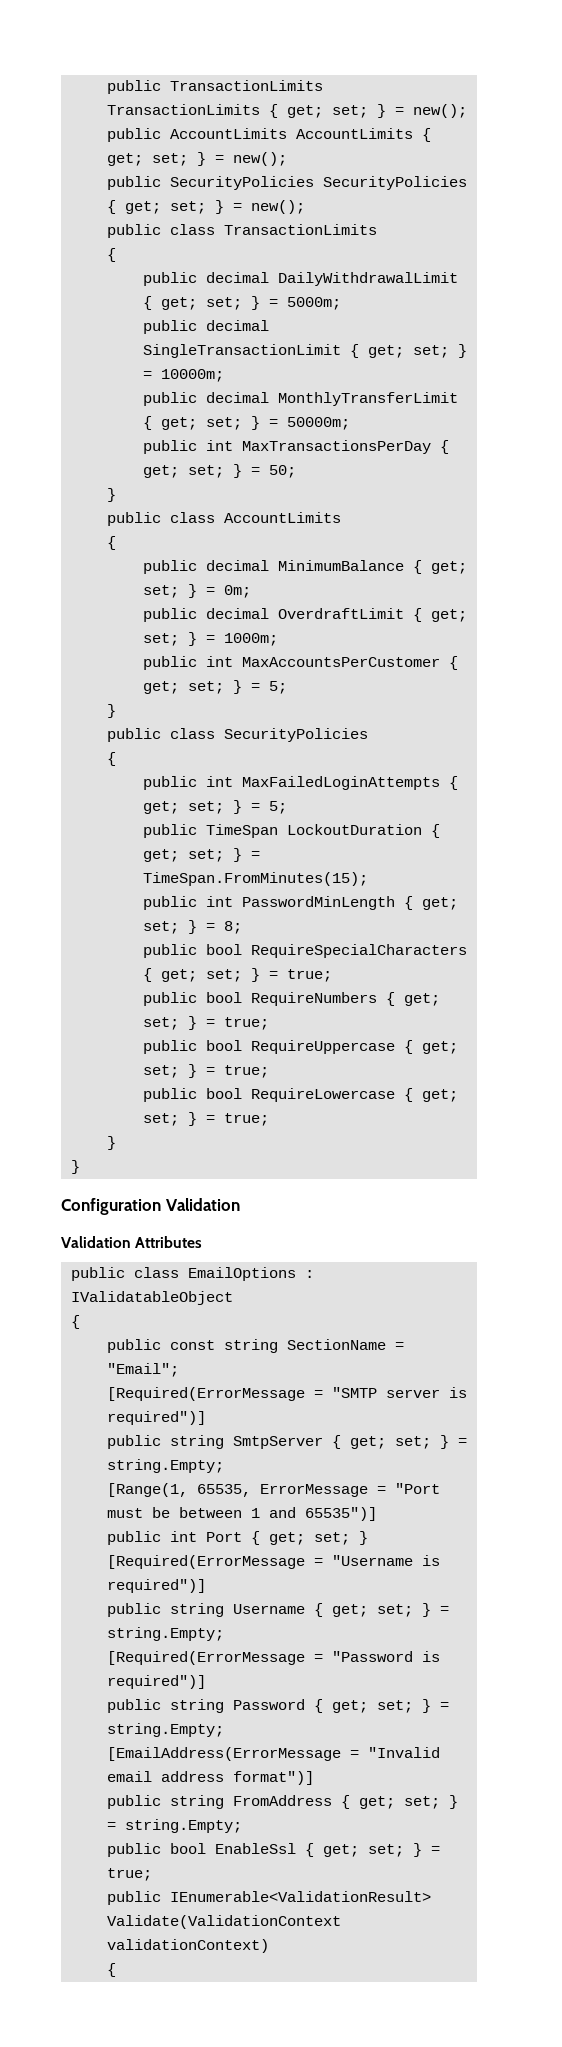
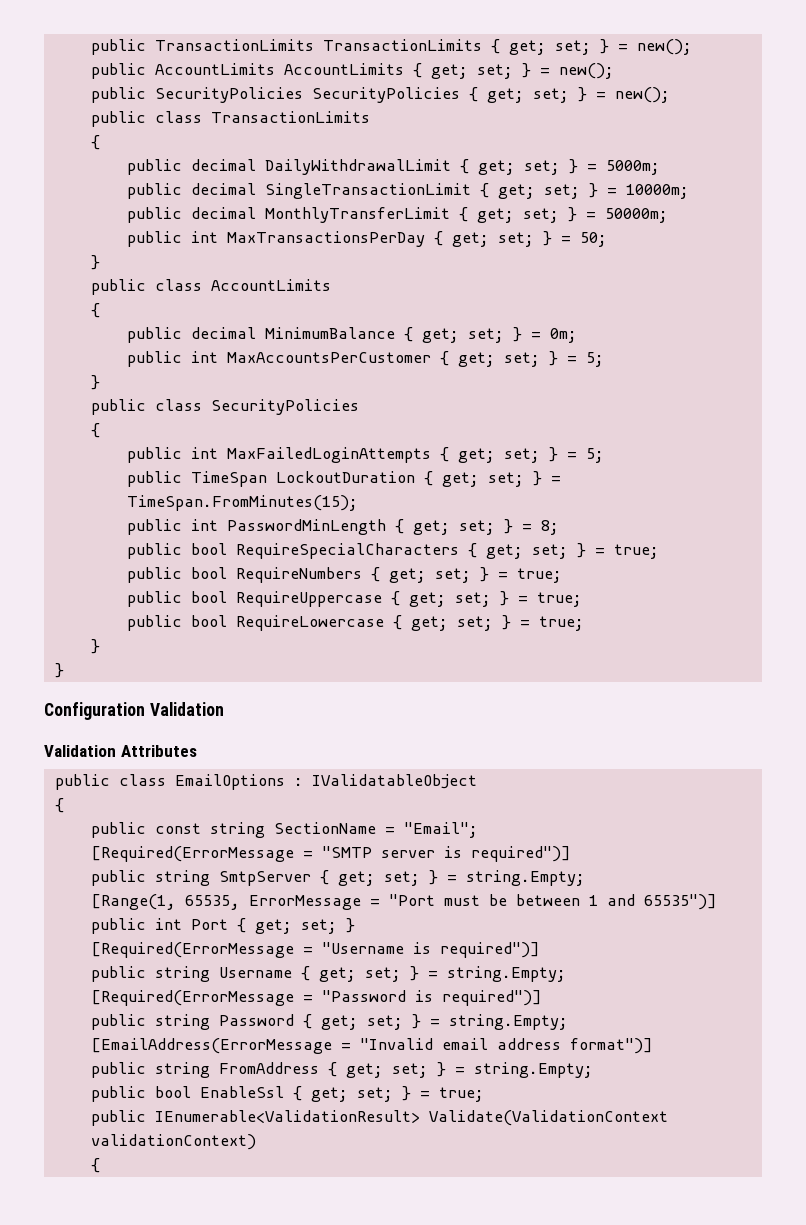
- public decimal OverdraftLimit { get; set; } = 1000m;

